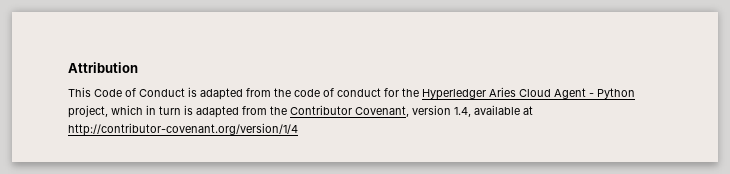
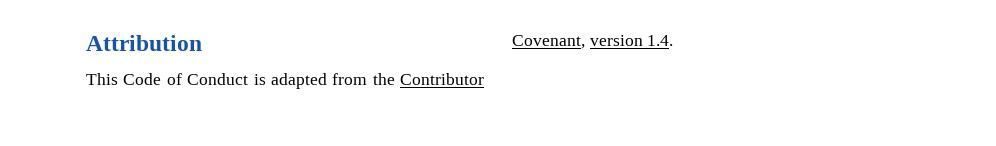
- This Code of Conduct is adapted from the code of conduct for the Hyperledger Aries Cloud Agent - Python project, which in turn is adapted from the Contributor Covenant, version 1.4, available at http://contributor-covenant.org/version/1/4
+ This Code of Conduct is adapted from the Contributor Covenant, version 1.4.

